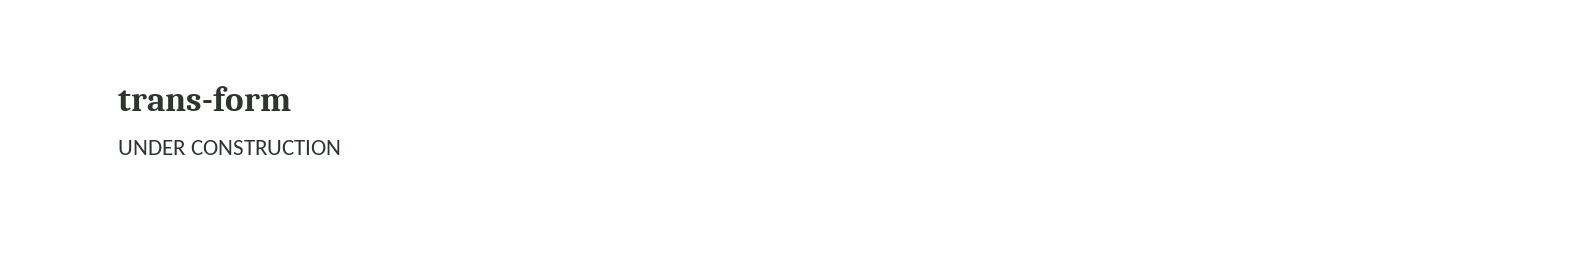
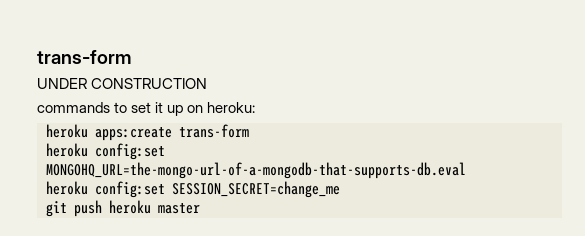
+ commands to set it up on heroku:
+ heroku apps:create trans-form
+ heroku config:set MONGOHQ_URL=the-mongo-url-of-a-mongodb-that-supports-db.eval
+ heroku config:set SESSION_SECRET=change_me
+ git push heroku master

